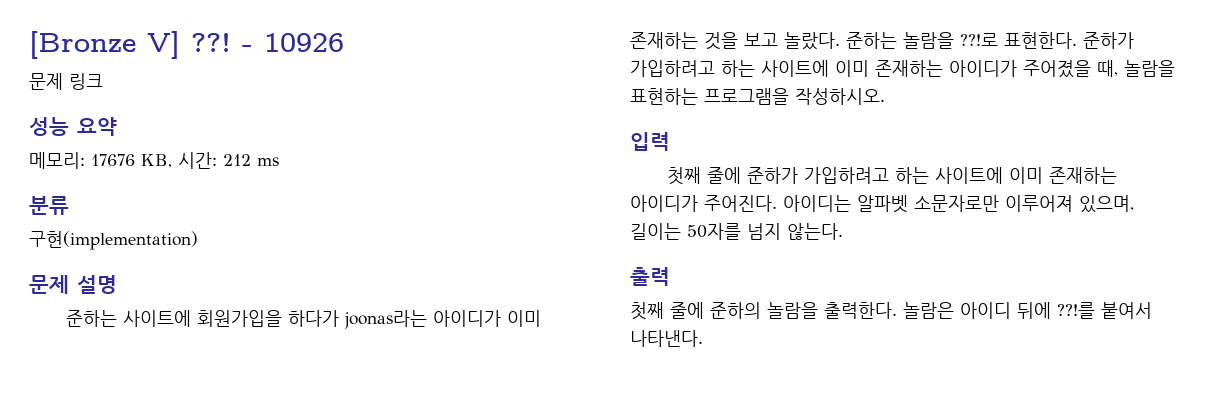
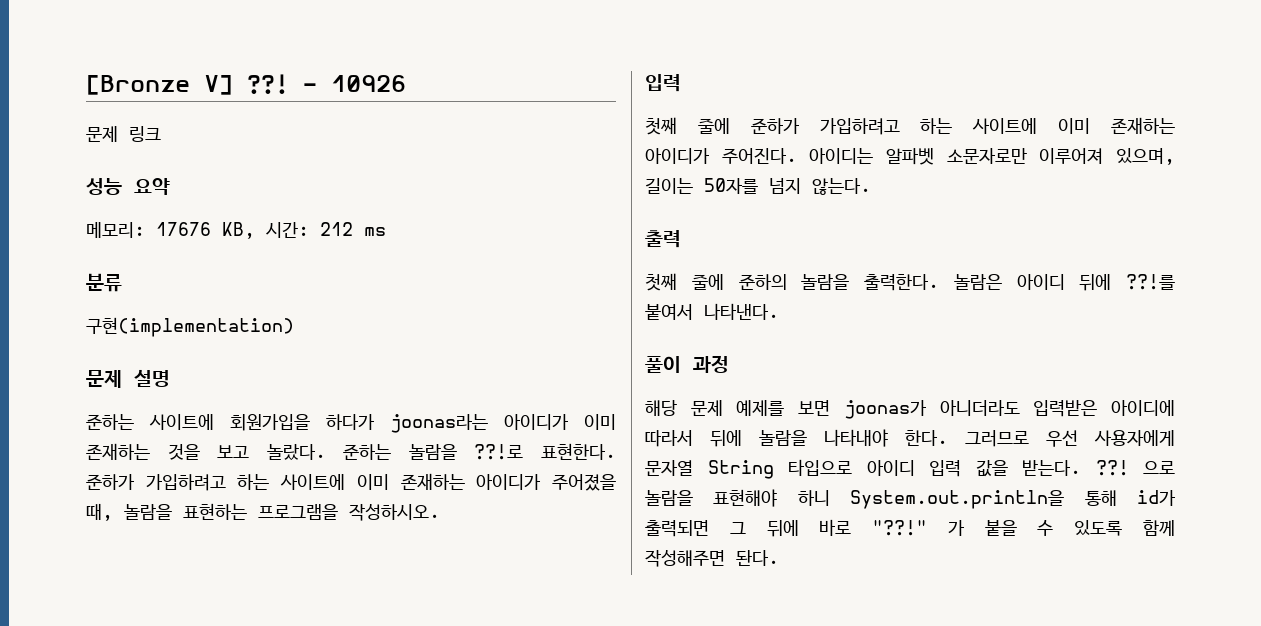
+ 풀이 과정
+ 해당 문제 예제를 보면 joonas가 아니더라도 입력받은 아이디에 따라서 뒤에 놀람을 나타내야 한다. 그러므로 우선 사용자에게 문자열 String 타입으로 아이디 입력 값을 받는다. ??! 으로 놀람을 표현해야 하니 System.out.println을 통해 id가 출력되면 그 뒤에 바로 "??!" 가 붙을 수 있도록 함께 작성해주면 돤다.

